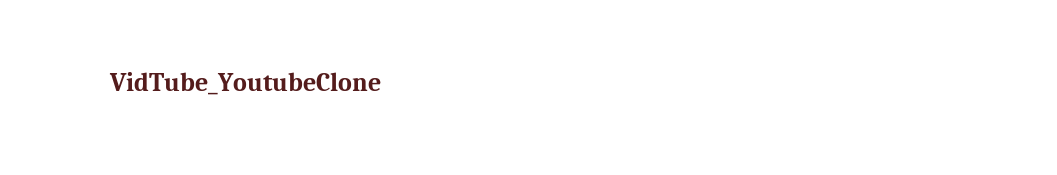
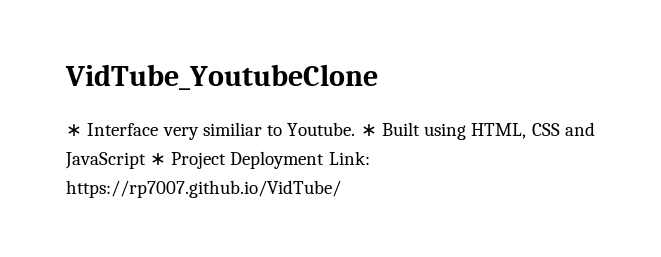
+ ∗ Interface very similiar to Youtube. ∗ Built using HTML, CSS and JavaScript ∗ Project Deployment Link: https://rp7007.github.io/VidTube/

